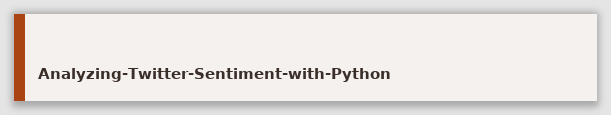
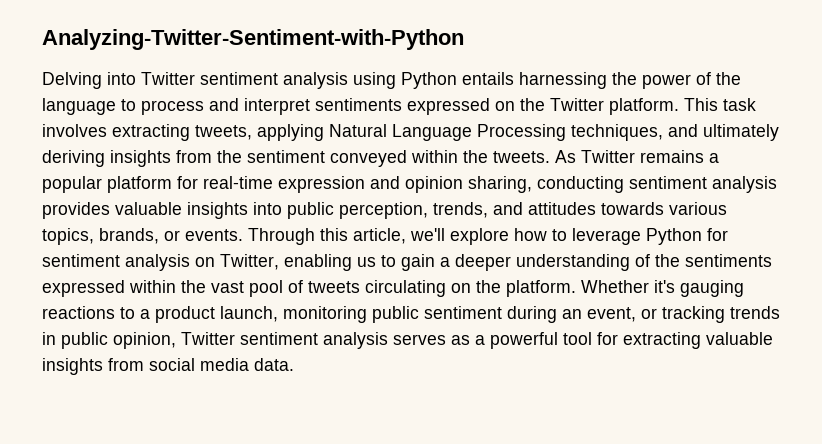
+ Delving into Twitter sentiment analysis using Python entails harnessing the power of the language to process and interpret sentiments expressed on the Twitter platform. This task involves extracting tweets, applying Natural Language Processing techniques, and ultimately deriving insights from the sentiment conveyed within the tweets. As Twitter remains a popular platform for real-time expression and opinion sharing, conducting sentiment analysis provides valuable insights into public perception, trends, and attitudes towards various topics, brands, or events. Through this article, we'll explore how to leverage Python for sentiment analysis on Twitter, enabling us to gain a deeper understanding of the sentiments expressed within the vast pool of tweets circulating on the platform. Whether it's gauging reactions to a product launch, monitoring public sentiment during an event, or tracking trends in public opinion, Twitter sentiment analysis serves as a powerful tool for extracting valuable insights from social media data.

